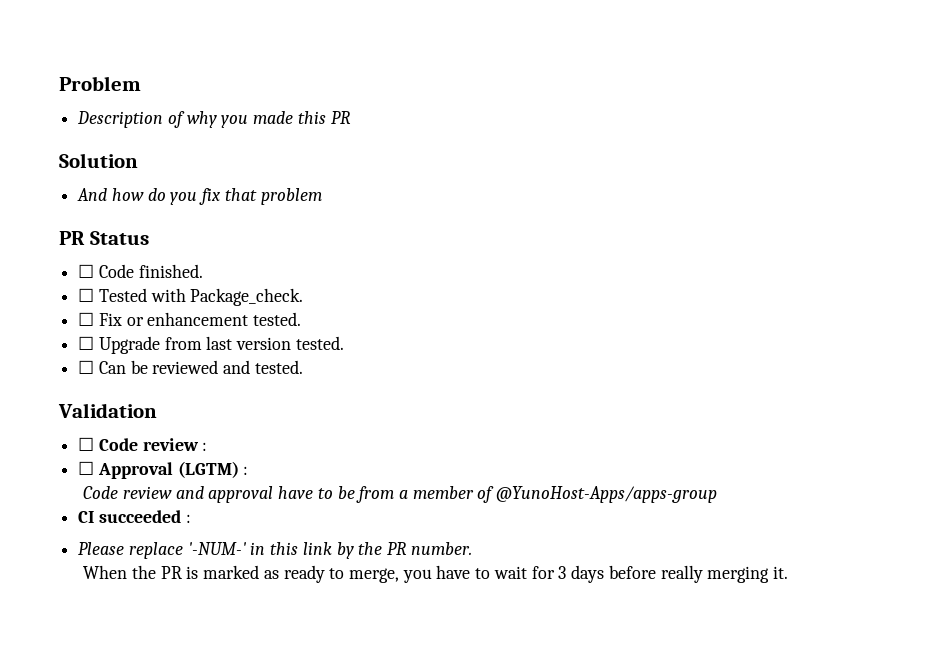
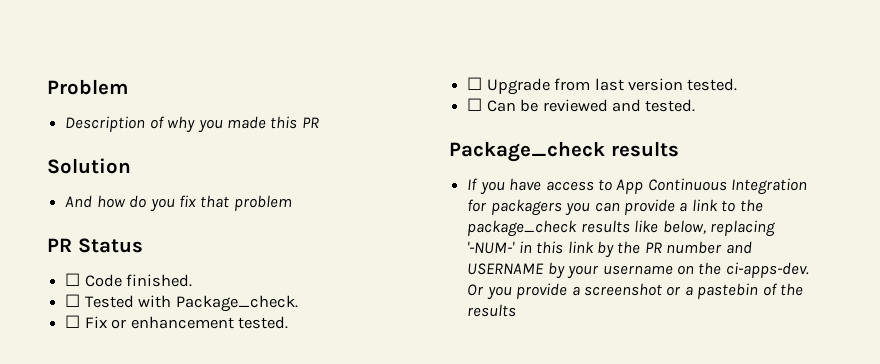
- Validation
- ☐ Code review :
- ☐ Approval (LGTM) :
- Code review and approval have to be from a member of @YunoHost-Apps/apps-group
- CI succeeded :
- Please replace '-NUM-' in this link by the PR number.
- When the PR is marked as ready to merge, you have to wait for 3 days before really merging it.
+ Package_check results
+ If you have access to App Continuous Integration for packagers you can provide a link to the package_check results like below, replacing '-NUM-' in this link by the PR number and USERNAME by your username on the ci-apps-dev. Or you provide a screenshot or a pastebin of the results

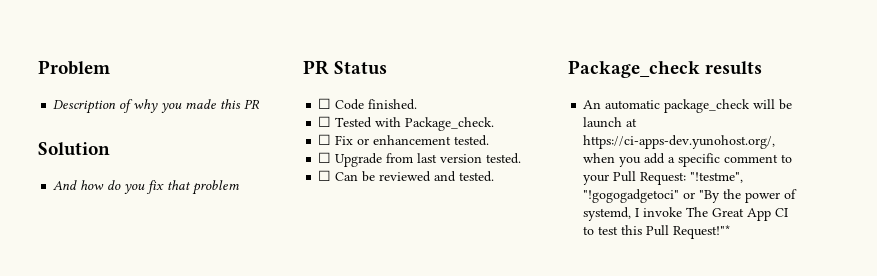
- If you have access to App Continuous Integration for packagers you can provide a link to the package_check results like below, replacing '-NUM-' in this link by the PR number and USERNAME by your username on the ci-apps-dev. Or you provide a screenshot or a pastebin of the results
+ An automatic package_check will be launch at https://ci-apps-dev.yunohost.org/, when you add a specific comment to your Pull Request: "!testme", "!gogogadgetoci" or "By the power of systemd, I invoke The Great App CI to test this Pull Request!"*

